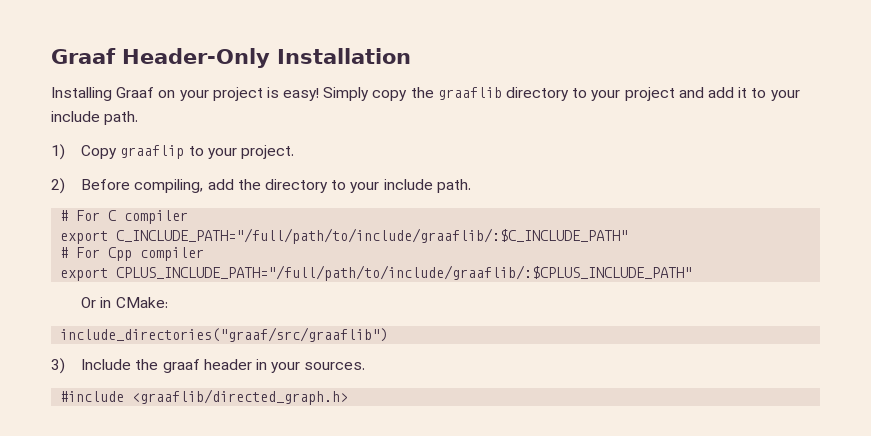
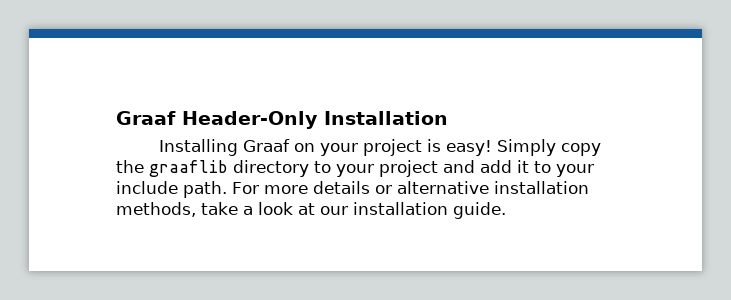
- Simply copy the graaflib directory to your project and add it to your include path.
- 1) Copy graaflip to your project.
- 2) Before compiling, add the directory to your include path.
- # For C compiler
- export C_INCLUDE_PATH="/full/path/to/include/graaflib/:$C_INCLUDE_PATH"
- # For Cpp compiler
- export CPLUS_INCLUDE_PATH="/full/path/to/include/graaflib/:$CPLUS_INCLUDE_PATH"
- Or in CMake:
- include_directories("graaf/src/graaflib")
- 3) Include the graaf header in your sources.
- #include <graaflib/directed_graph.h>
+ Simply copy the graaflib directory to your project and add it to your include path. For more details or alternative installation methods, take a look at our installation guide.

